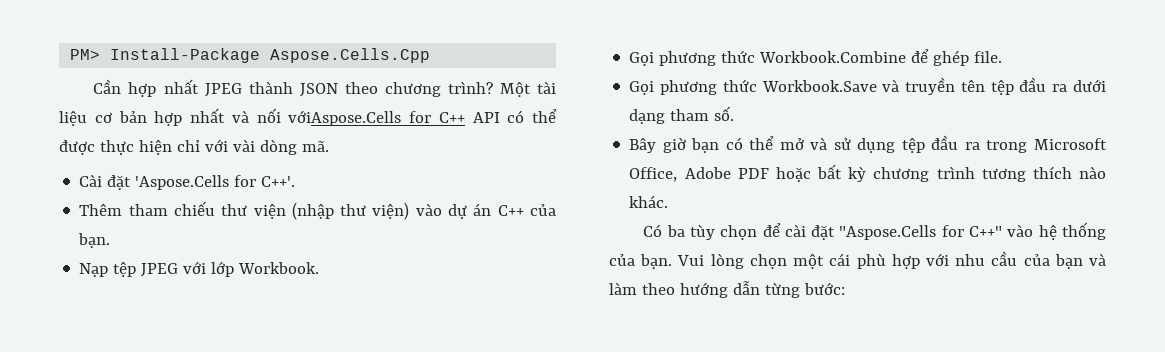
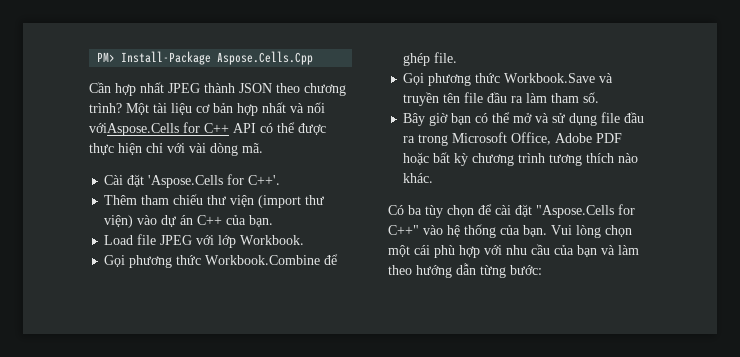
- Thêm tham chiếu thư viện (nhập thư viện) vào dự án C++ của bạn.
+ Thêm tham chiếu thư viện (import thư viện) vào dự án C++ của bạn.
- Nạp tệp JPEG với lớp Workbook.
+ Load file JPEG với lớp Workbook.
- Gọi phương thức Workbook.Save và truyền tên tệp đầu ra dưới dạng tham số.
+ Gọi phương thức Workbook.Save và truyền tên file đầu ra làm tham số.
- Bây giờ bạn có thể mở và sử dụng tệp đầu ra trong Microsoft Office, Adobe PDF hoặc bất kỳ chương trình tương thích nào khác.
+ Bây giờ bạn có thể mở và sử dụng file đầu ra trong Microsoft Office, Adobe PDF hoặc bất kỳ chương trình tương thích nào khác.

